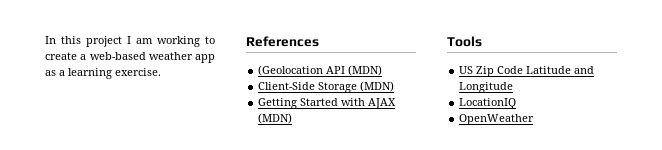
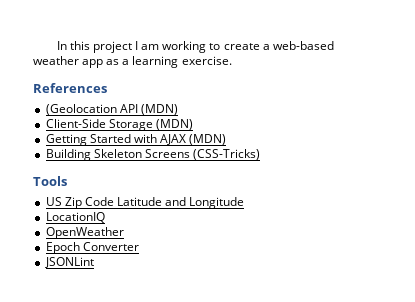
+ Building Skeleton Screens (CSS-Tricks)
+ Epoch Converter
+ JSONLint

